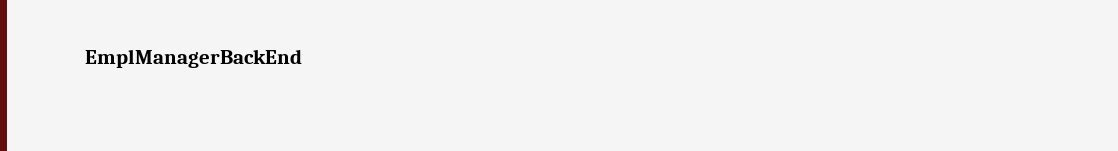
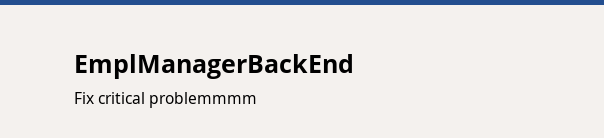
+ Fix critical problemmmm

